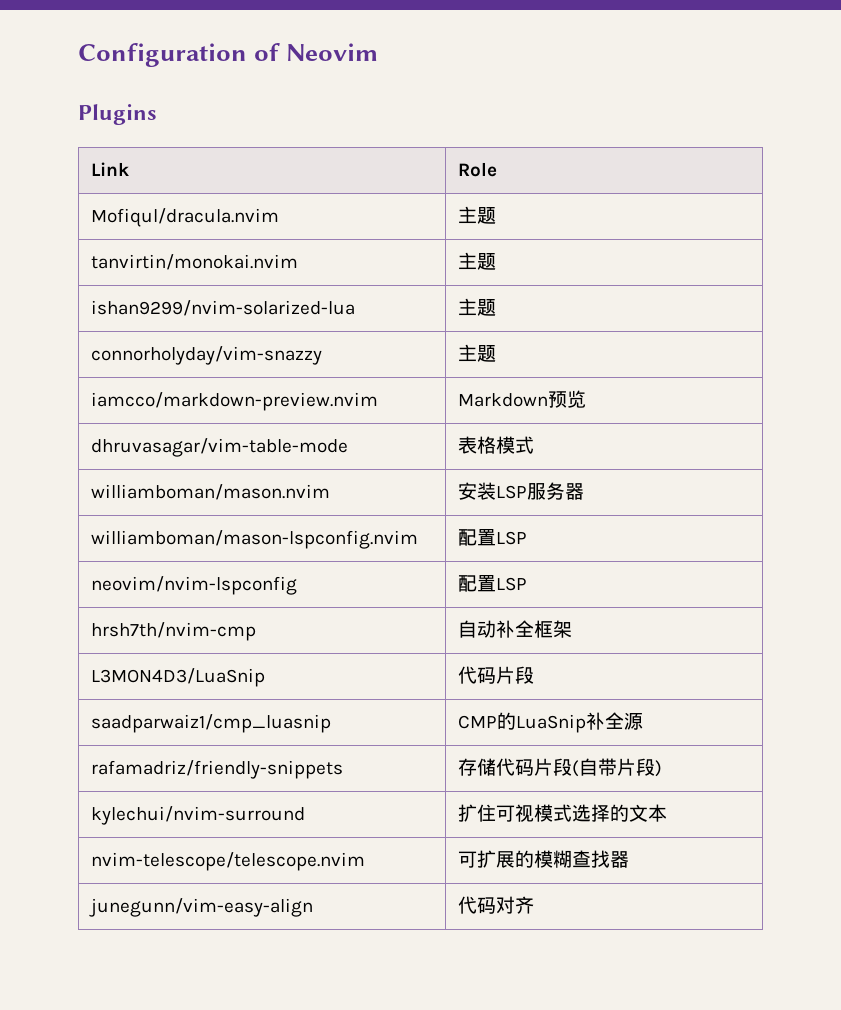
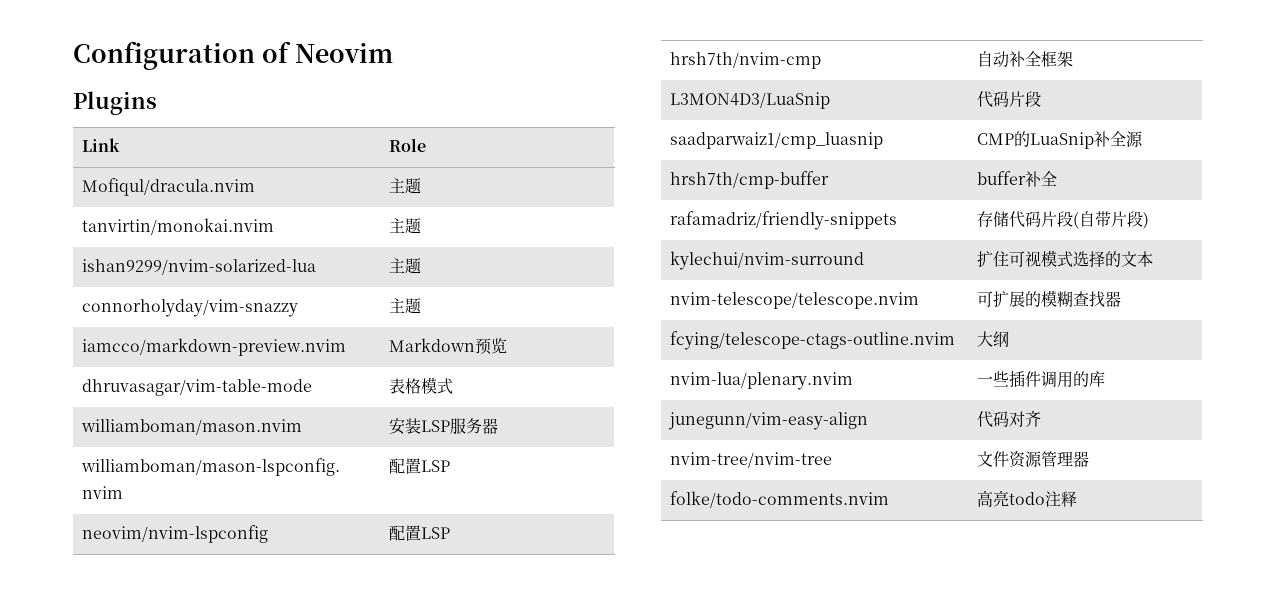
+ hrsh7th/cmp-buffer | buffer补全
+ fcying/telescope-ctags-outline.nvim | 大纲
+ nvim-lua/plenary.nvim | 一些插件调用的库
  junegunn/vim-easy-align | 代码对齐
+ nvim-tree/nvim-tree | 文件资源管理器
+ folke/todo-comments.nvim | 高亮todo注释

